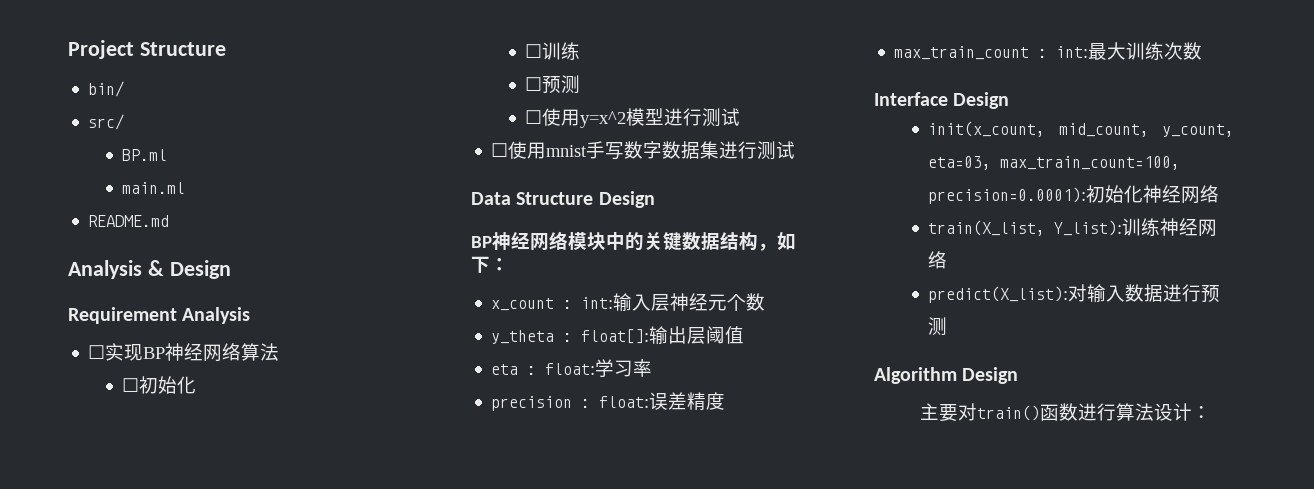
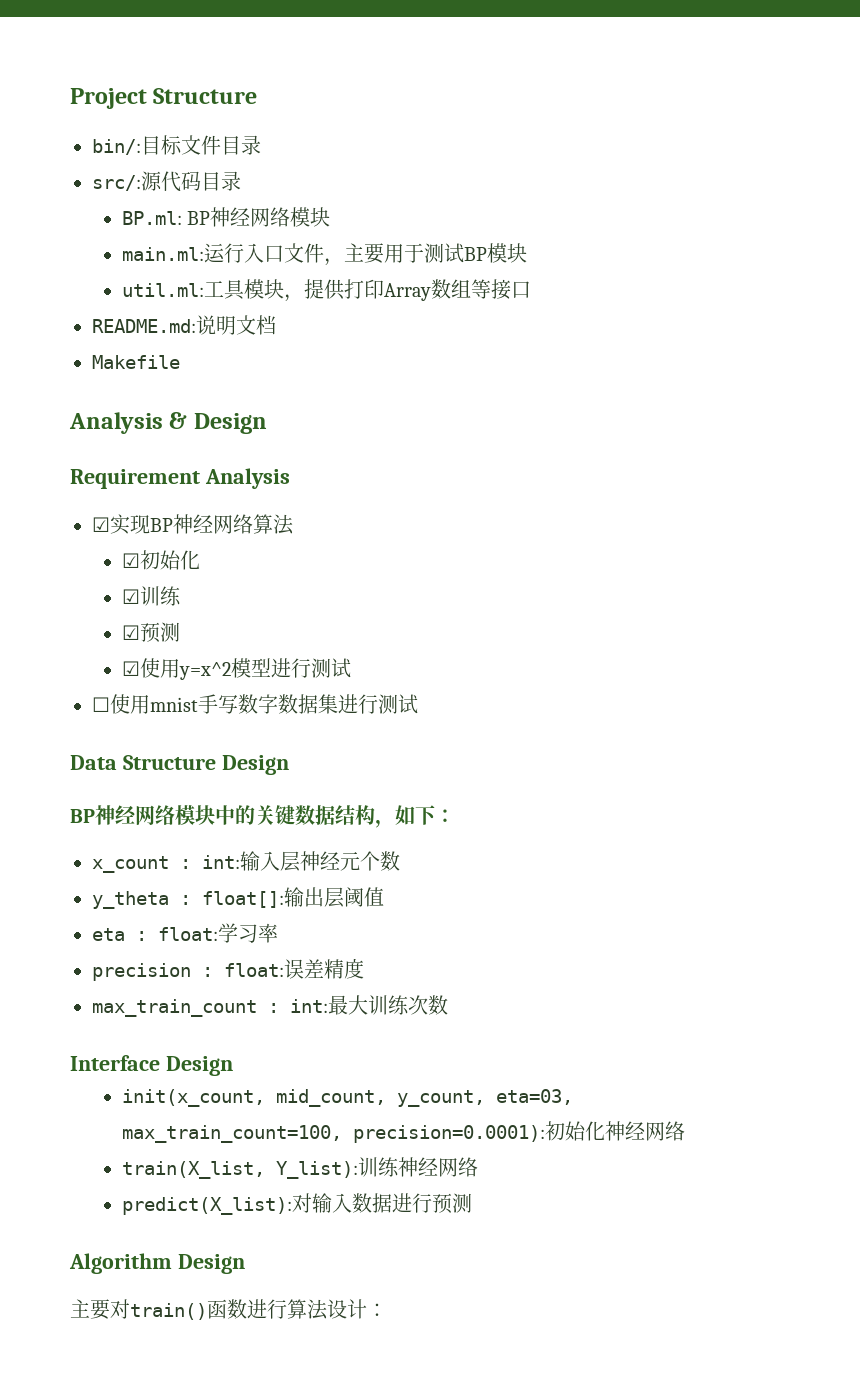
- bin/
- src/
- BP.ml
- main.ml
- README.md
+ bin/:目标文件目录
+ src/:源代码目录
+ BP.ml: BP神经网络模块
+ main.ml:运行入口文件，主要用于测试BP模块
+ util.ml:工具模块，提供打印Array数组等接口
+ README.md:说明文档
+ Makefile
- ☐实现BP神经网络算法
+ ☑实现BP神经网络算法
- ☐初始化
+ ☑初始化
- ☐训练
+ ☑训练
- ☐预测
- ☐使用y=x^2模型进行测试
+ ☑预测
+ ☑使用y=x^2模型进行测试

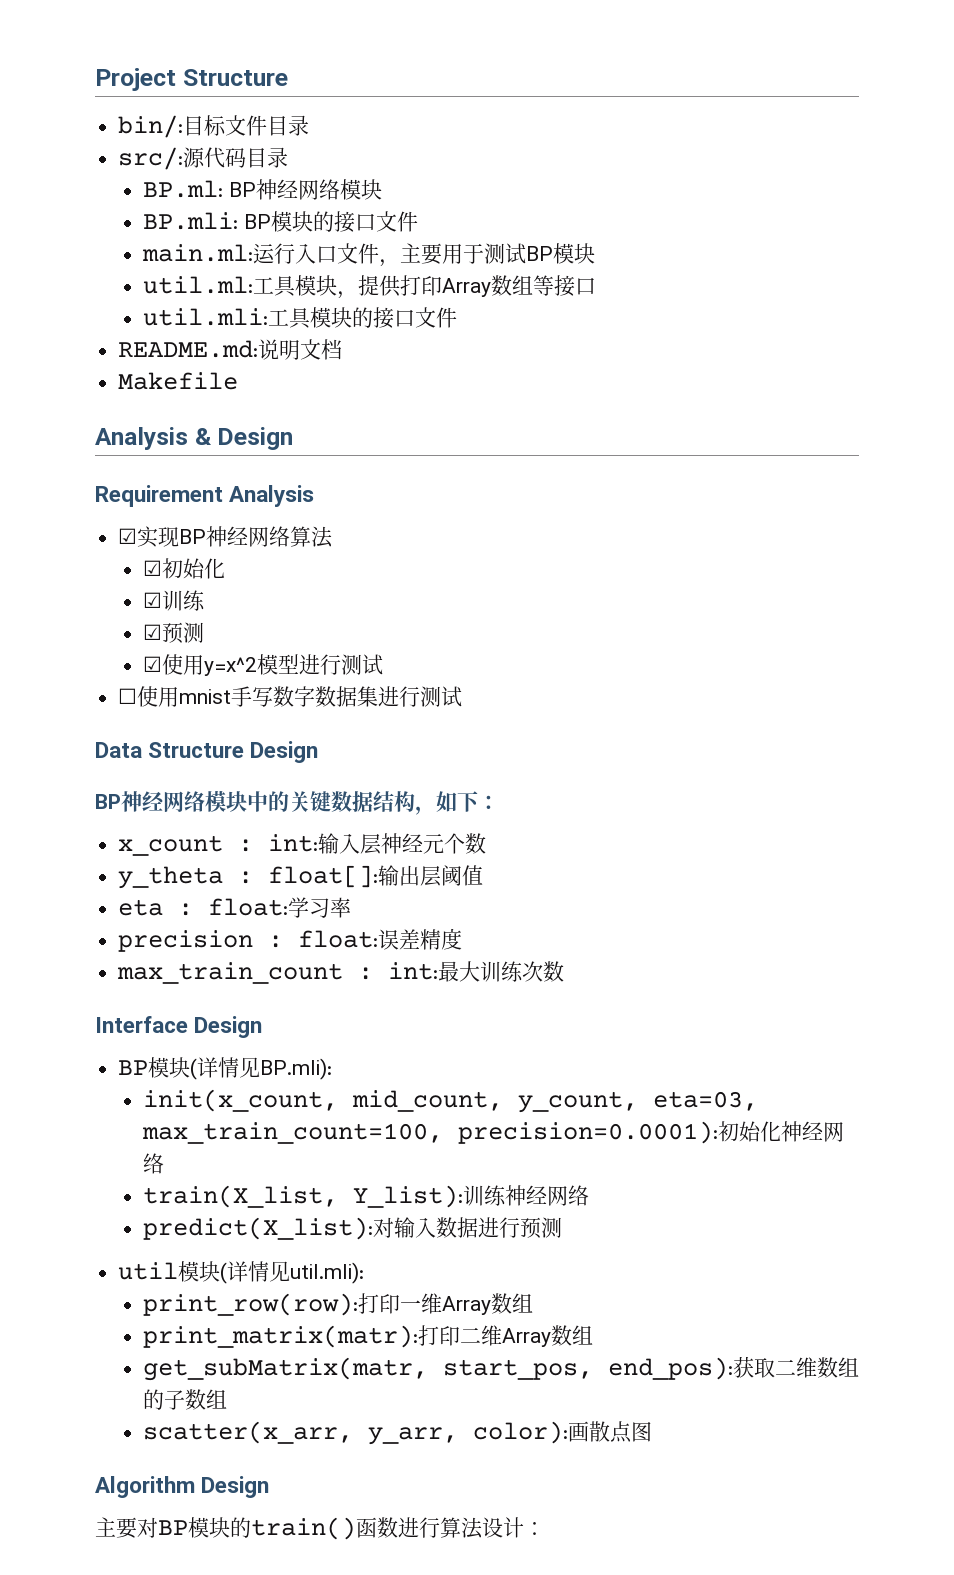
+ BP.mli: BP模块的接口文件
+ util.mli:工具模块的接口文件
+ BP模块(详情见BP.mli):
+ util模块(详情见util.mli):
+ print_row(row):打印一维Array数组
+ print_matrix(matr):打印二维Array数组
+ get_subMatrix(matr, start_pos, end_pos):获取二维数组的子数组
+ scatter(x_arr, y_arr, color):画散点图
- 主要对train()函数进行算法设计：
+ 主要对BP模块的train()函数进行算法设计：

